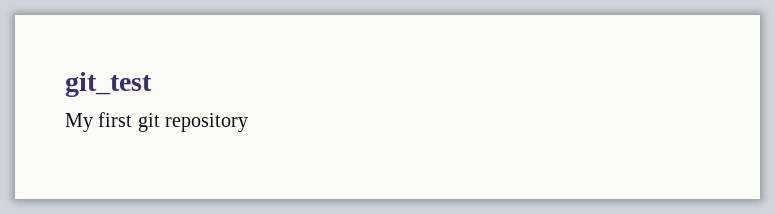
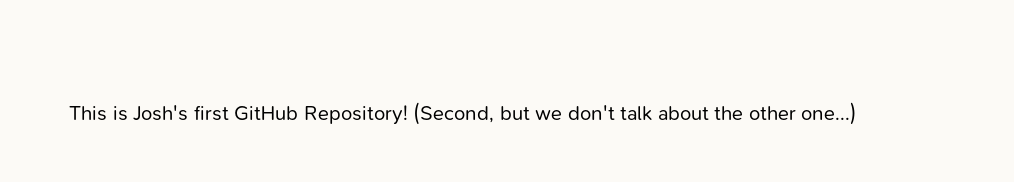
- git_test
- My first git repository
+ This is Josh's first GitHub Repository! (Second, but we don't talk about the other one...)

